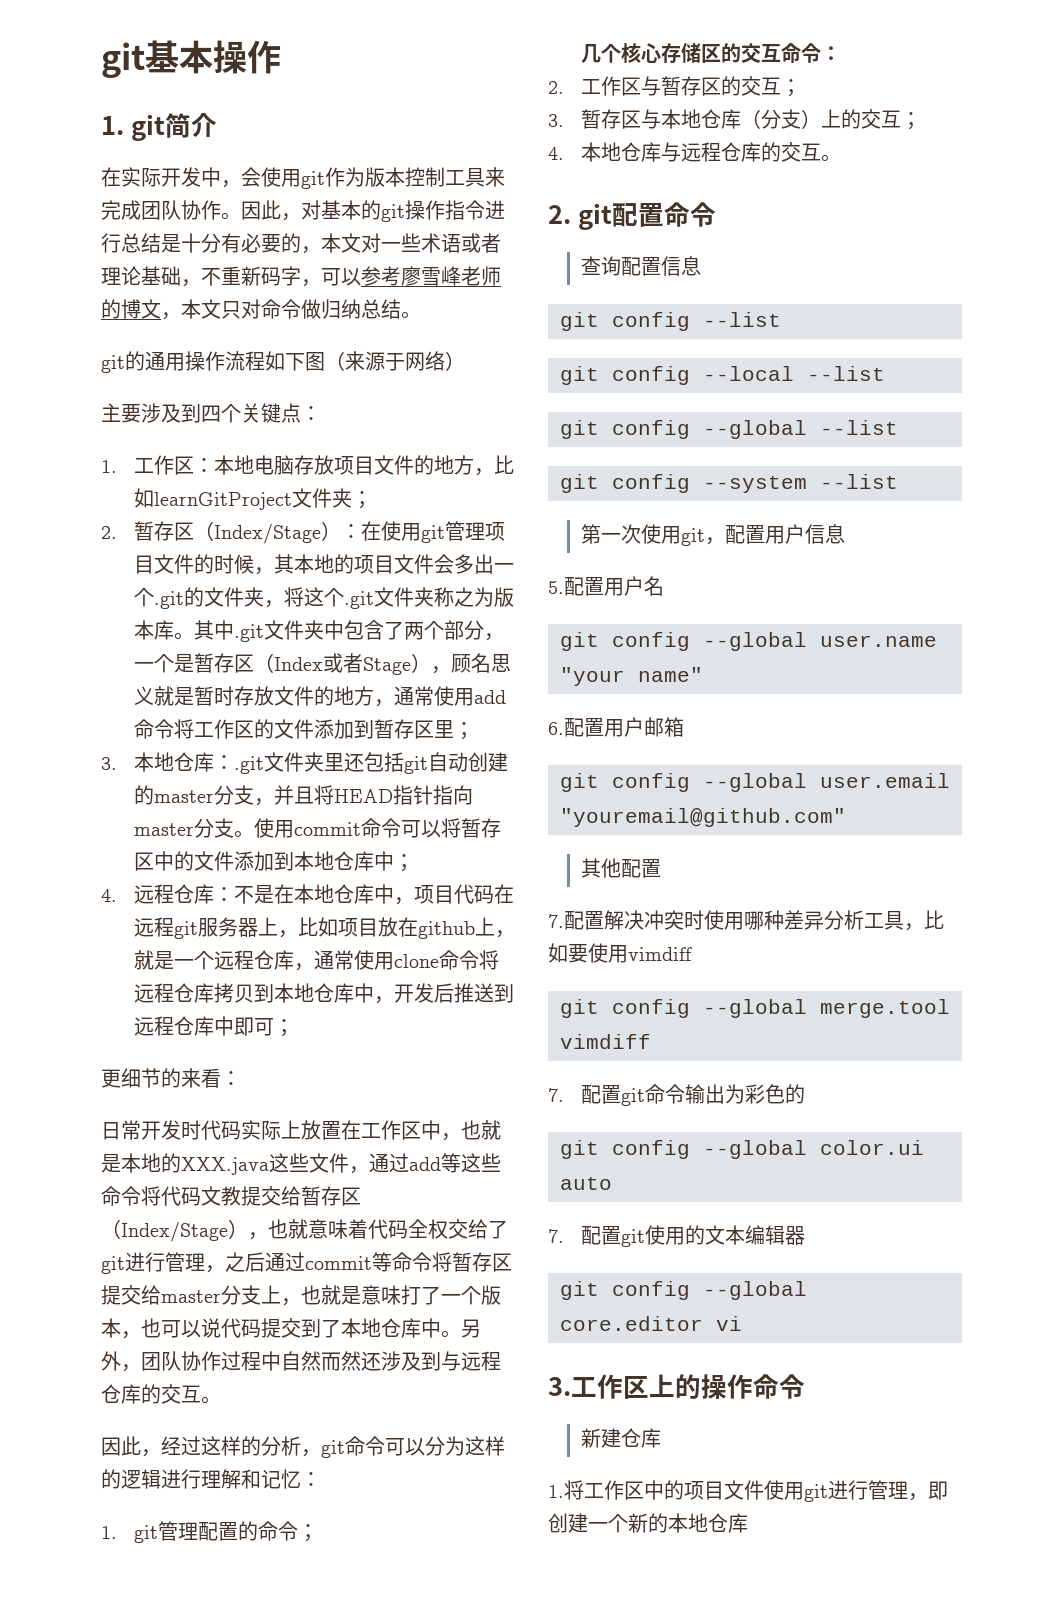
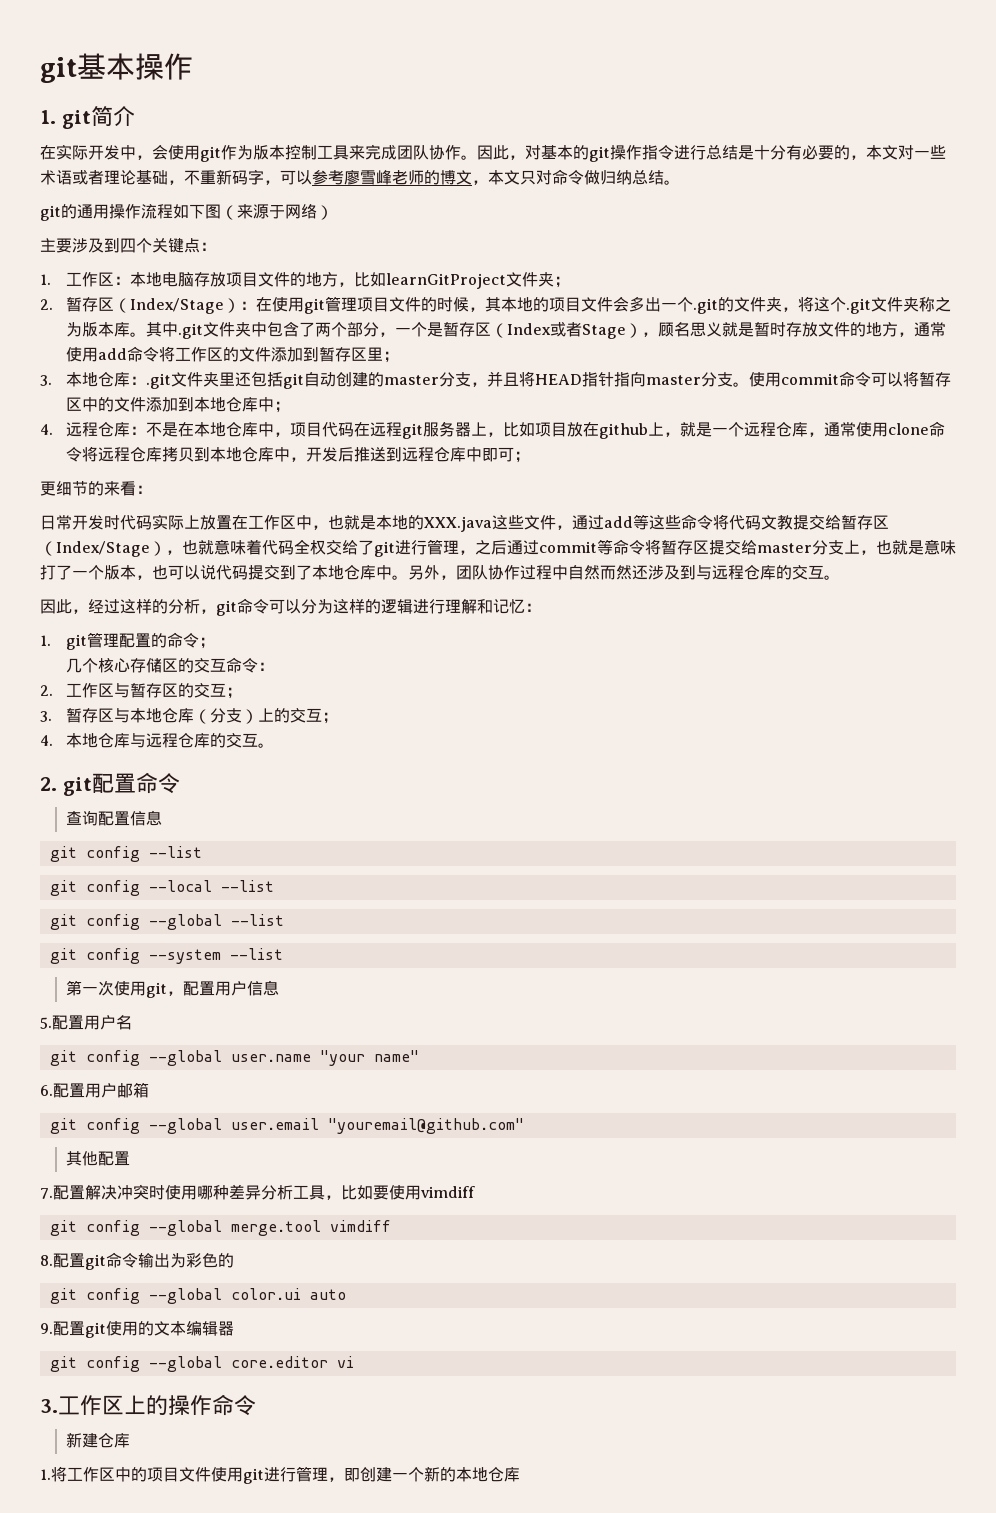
- 7.配置git命令输出为彩色的
+ 8.配置git命令输出为彩色的
- 7.配置git使用的文本编辑器
+ 9.配置git使用的文本编辑器

